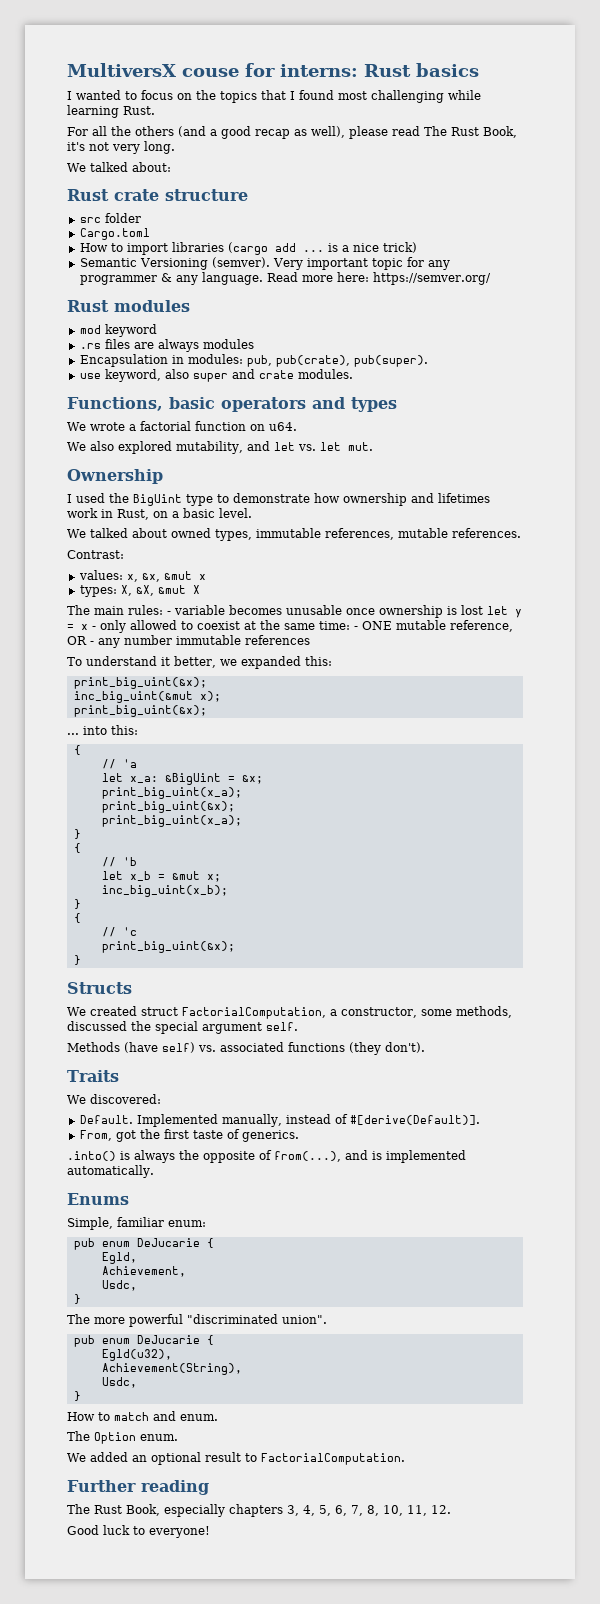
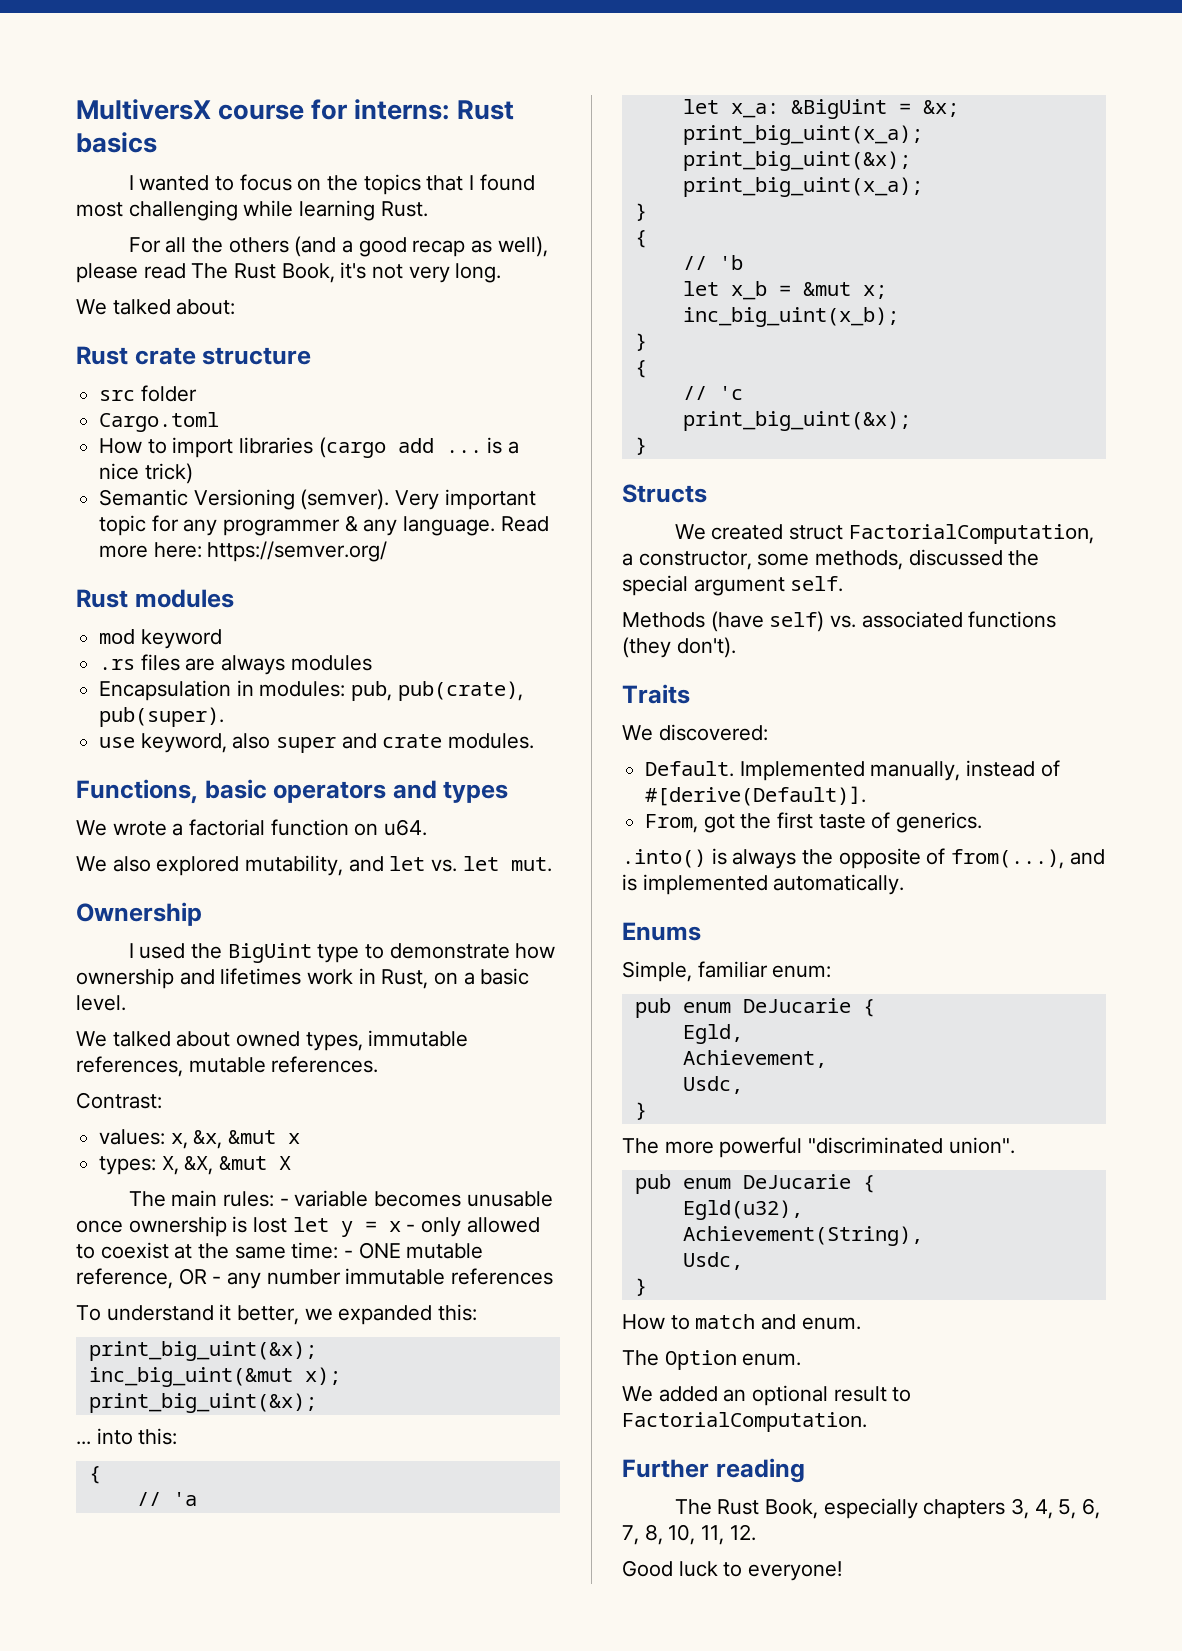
- MultiversX couse for interns: Rust basics
+ MultiversX course for interns: Rust basics

